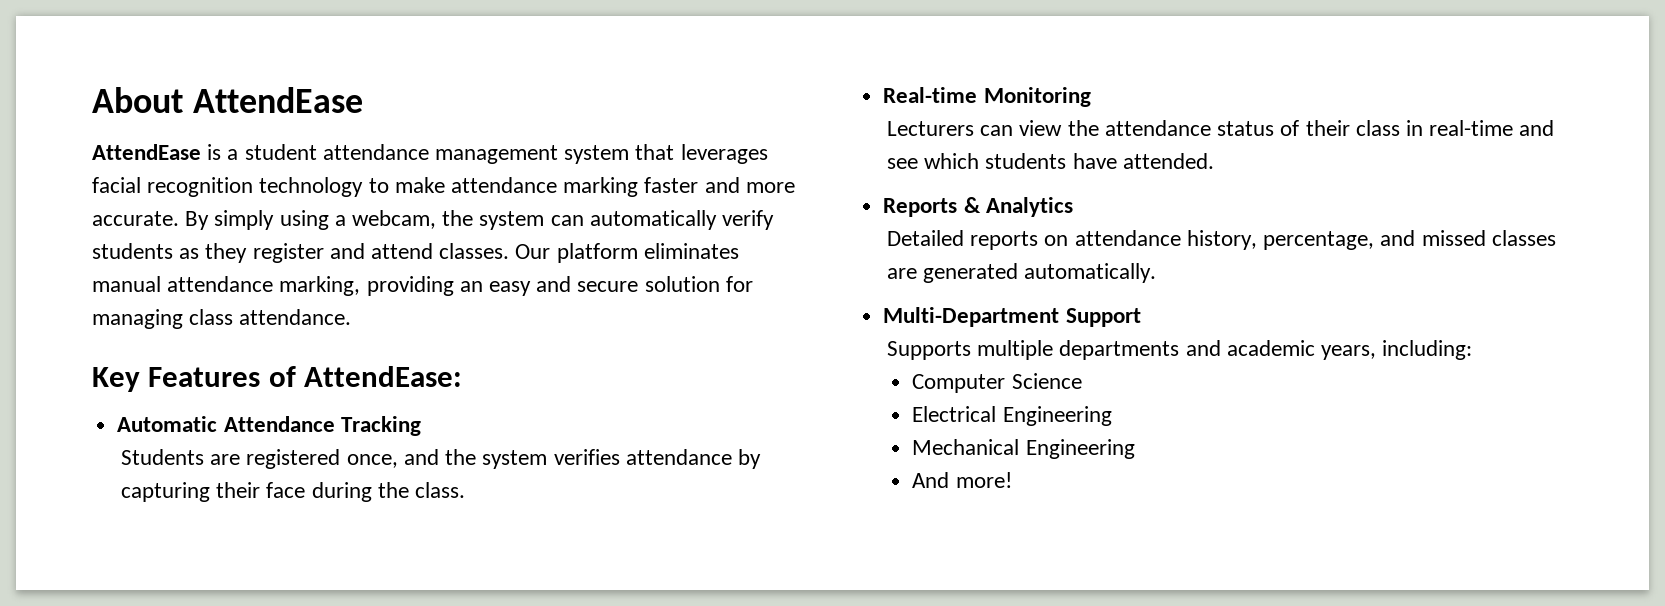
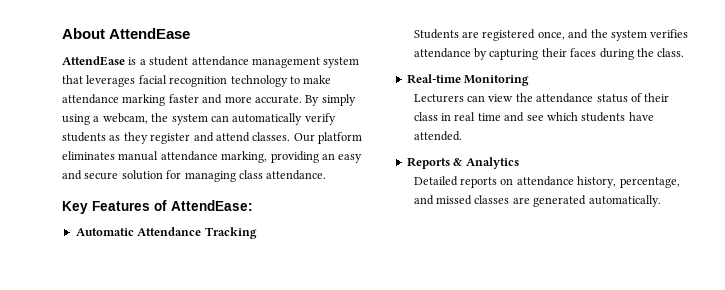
- Students are registered once, and the system verifies attendance by capturing their face during the class.
+ Students are registered once, and the system verifies attendance by capturing their faces during the class.
- Lecturers can view the attendance status of their class in real-time and see which students have attended.
+ Lecturers can view the attendance status of their class in real time and see which students have attended.
- Multi-Department Support
- Supports multiple departments and academic years, including:
- Computer Science
- Electrical Engineering
- Mechanical Engineering
- And more!

